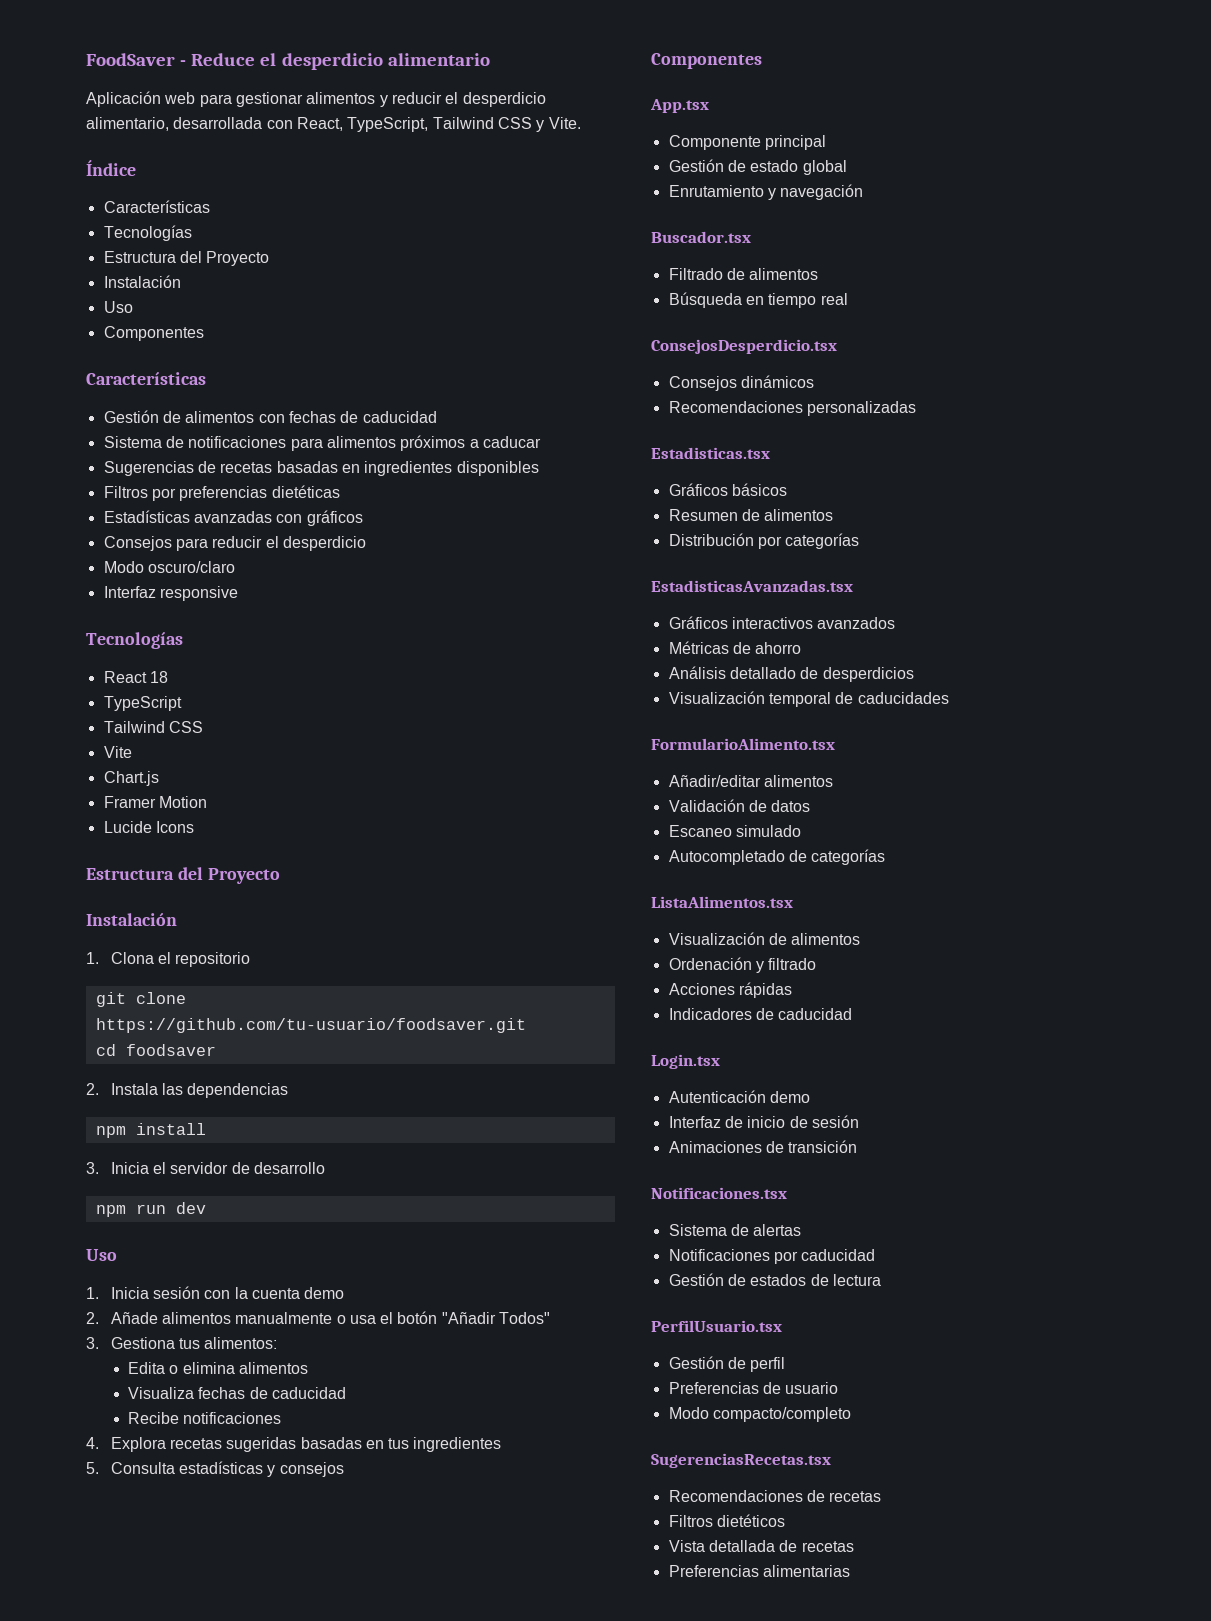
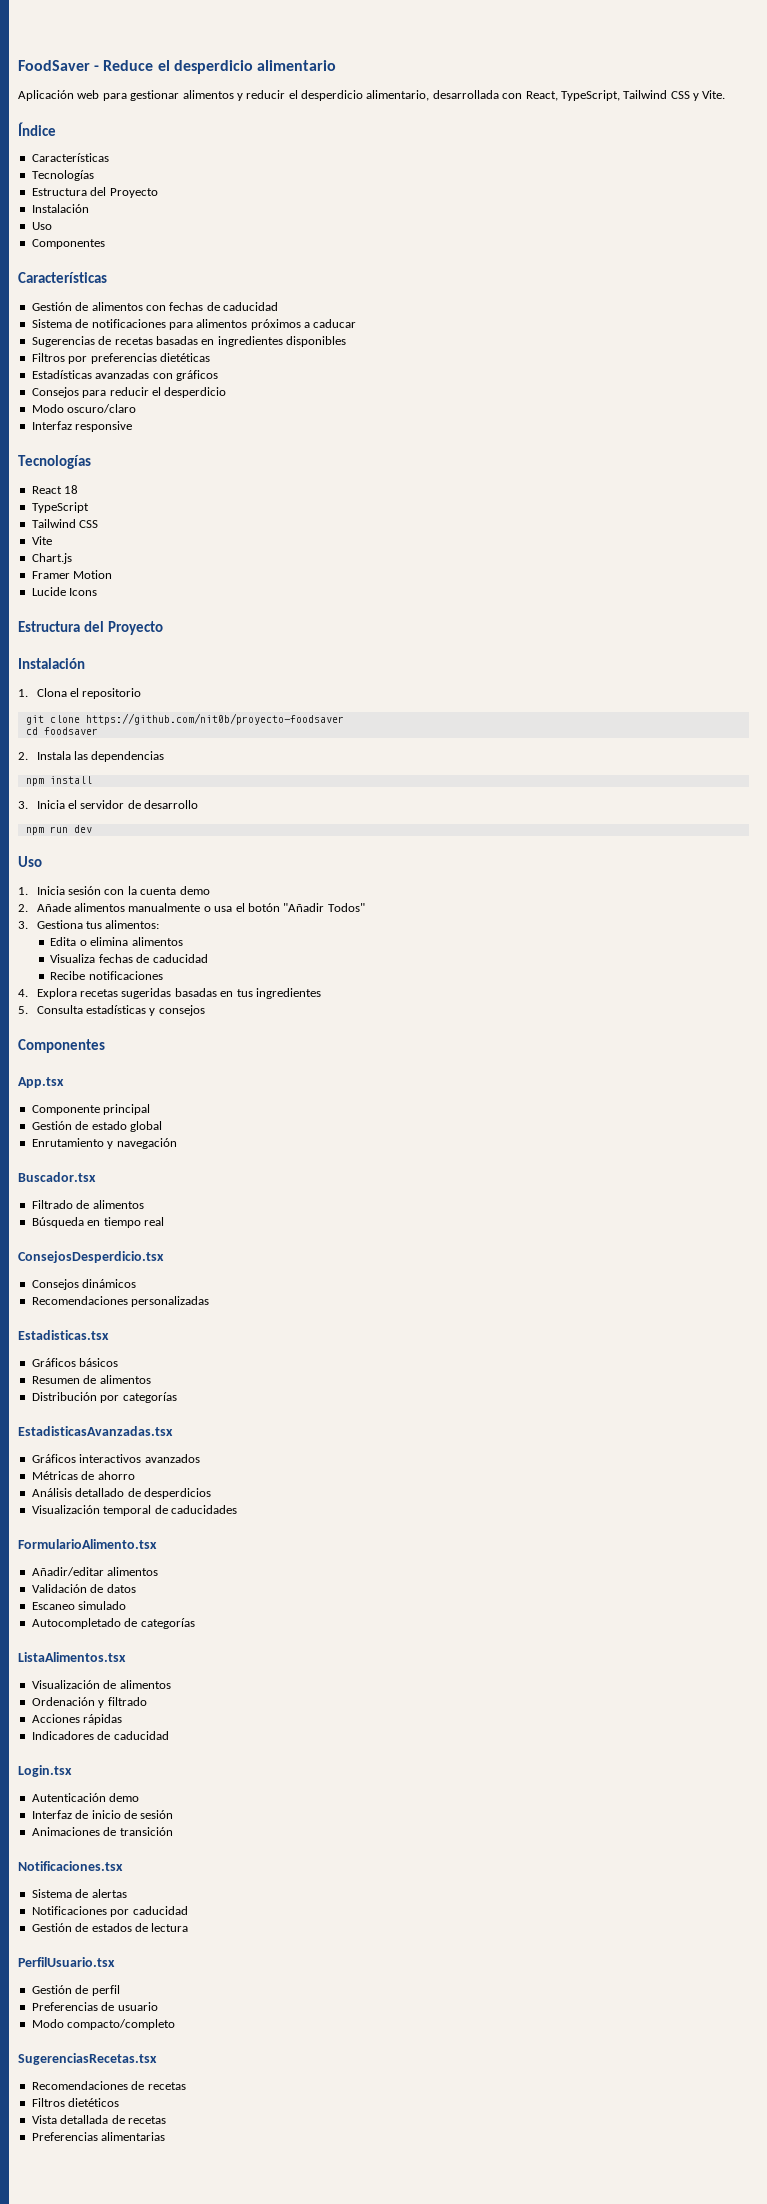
- git clone https://github.com/tu-usuario/foodsaver.git
+ git clone https://github.com/nit0b/proyecto-foodsaver

